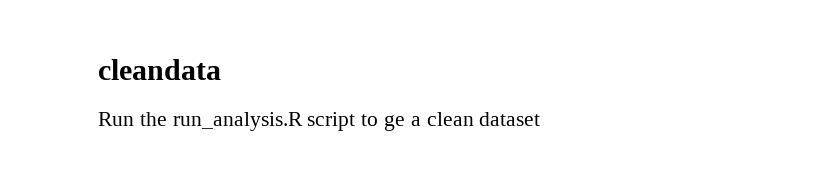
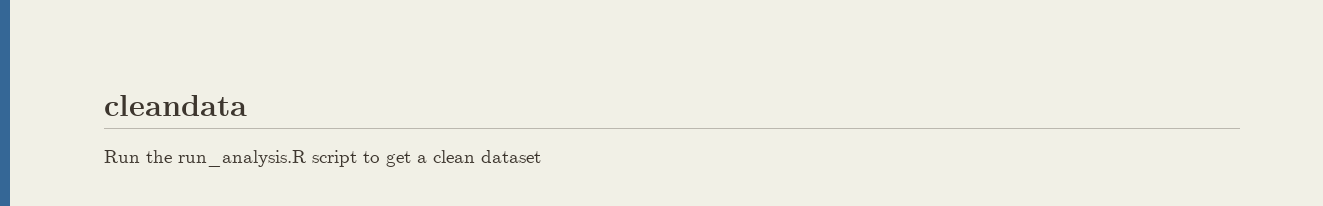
- Run the run_analysis.R script to ge a clean dataset
+ Run the run_analysis.R script to get a clean dataset

